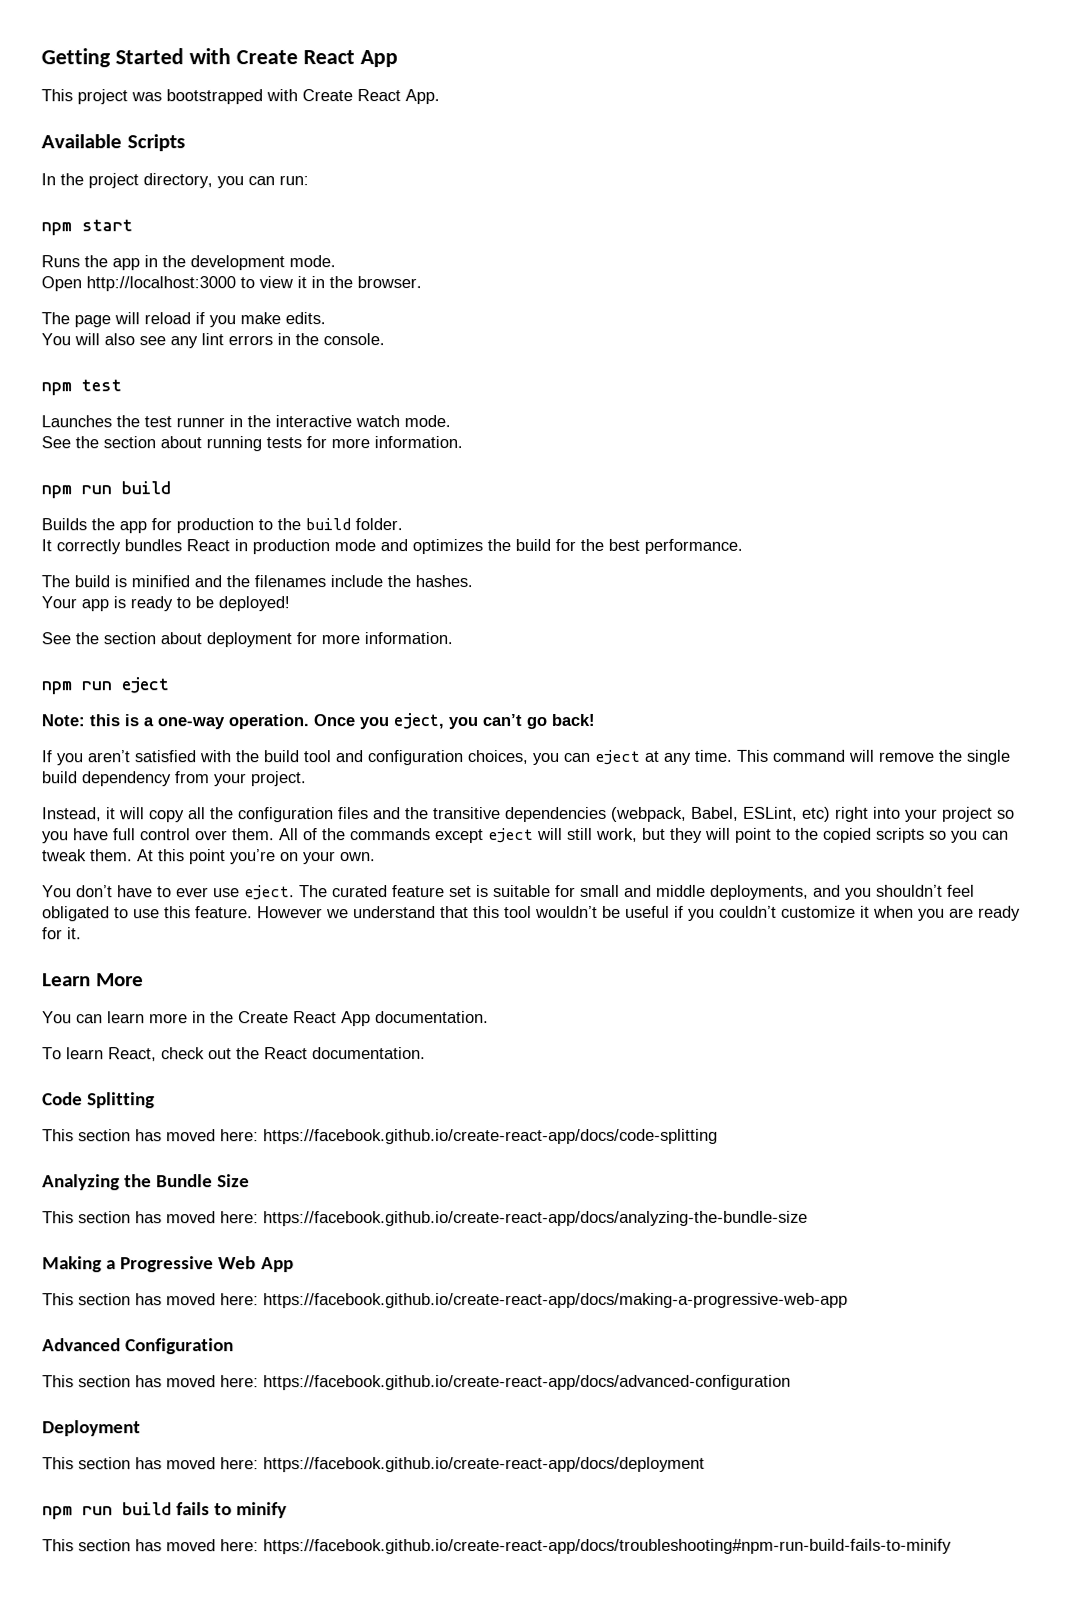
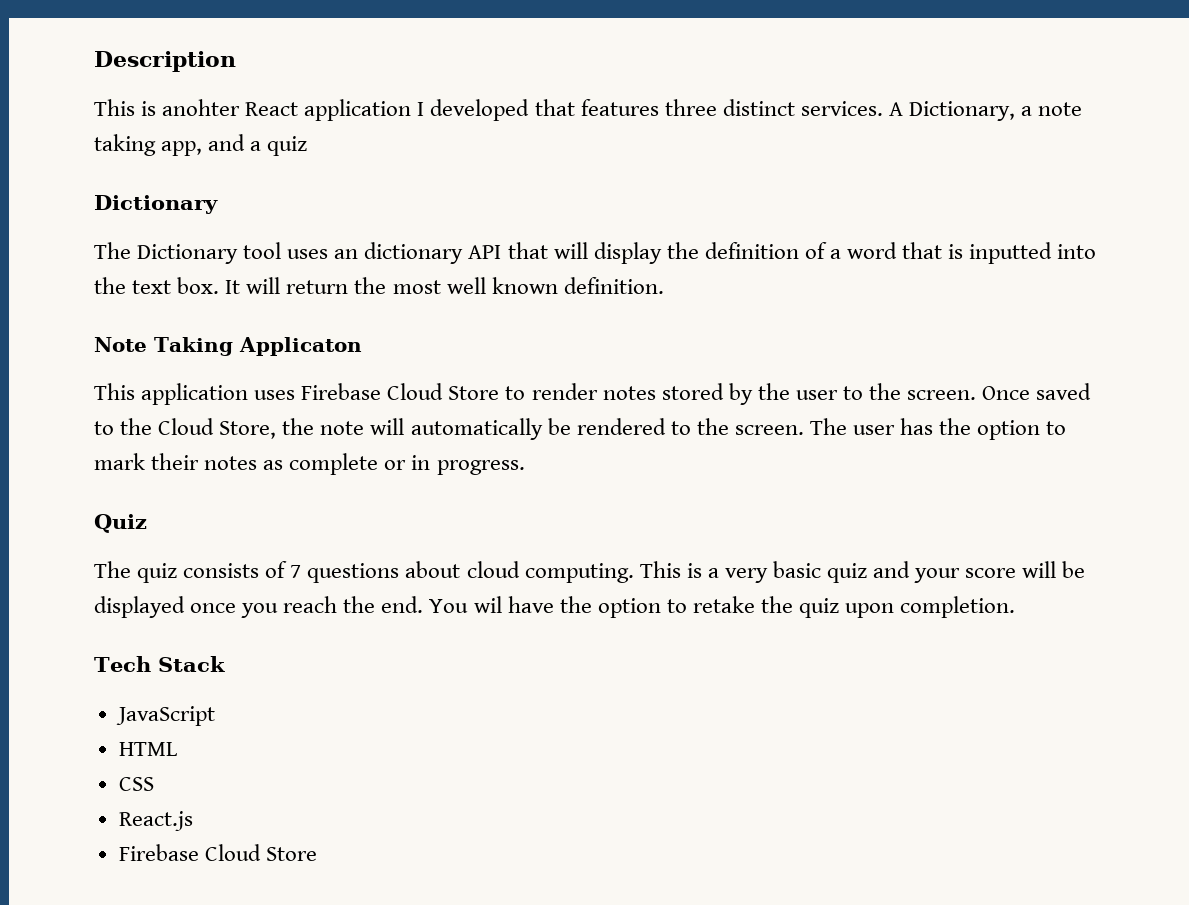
- Getting Started with Create React App
- This project was bootstrapped with Create React App.
- Available Scripts
- In the project directory, you can run:
- npm start
- Runs the app in the development mode.
- Open http://localhost:3000 to view it in the browser.
- The page will reload if you make edits.
- You will also see any lint errors in the console.
- npm test
- Launches the test runner in the interactive watch mode.
- See the section about running tests for more information.
- npm run build
- Builds the app for production to the build folder.
- It correctly bundles React in production mode and optimizes the build for the best performance.
- The build is minified and the filenames include the hashes.
- Your app is ready to be deployed!
- See the section about deployment for more information.
- npm run eject
- Note: this is a one-way operation. Once you eject, you can’t go back!
- If you aren’t satisfied with the build tool and configuration choices, you can eject at any time. This command will remove the single build dependency from your project.
- Instead, it will copy all the configuration files and the transitive dependencies (webpack, Babel, ESLint, etc) right into your project so you have full control over them. All of the commands except eject will still work, but they will point to the copied scripts so you can tweak them. At this point you’re on your own.
- You don’t have to ever use eject. The curated feature set is suitable for small and middle deployments, and you shouldn’t feel obligated to use this feature. However we understand that this tool wouldn’t be useful if you couldn’t customize it when you are ready for it.
- Learn More
- You can learn more in the Create React App documentation.
- To learn React, check out the React documentation.
- Code Splitting
- This section has moved here: https://facebook.github.io/create-react-app/docs/code-splitting
- Analyzing the Bundle Size
- This section has moved here: https://facebook.github.io/create-react-app/docs/analyzing-the-bundle-size
- Making a Progressive Web App
- This section has moved here: https://facebook.github.io/create-react-app/docs/making-a-progressive-web-app
- Advanced Configuration
- This section has moved here: https://facebook.github.io/create-react-app/docs/advanced-configuration
- Deployment
- This section has moved here: https://facebook.github.io/create-react-app/docs/deployment
- npm run build fails to minify
- This section has moved here: https://facebook.github.io/create-react-app/docs/troubleshooting#npm-run-build-fails-to-minify
+ Description
+ This is anohter React application I developed that features three distinct services. A Dictionary, a note taking app, and a quiz
+ Dictionary
+ The Dictionary tool uses an dictionary API that will display the definition of a word that is inputted into the text box. It will return the most well known definition.
+ Note Taking Applicaton
+ This application uses Firebase Cloud Store to render notes stored by the user to the screen. Once saved to the Cloud Store, the note will automatically be rendered to the screen. The user has the option to mark their notes as complete or in progress.
+ Quiz
+ The quiz consists of 7 questions about cloud computing. This is a very basic quiz and your score will be displayed once you reach the end. You wil have the option to retake the quiz upon completion.
+ Tech Stack
+ JavaScript
+ HTML
+ CSS
+ React.js
+ Firebase Cloud Store

